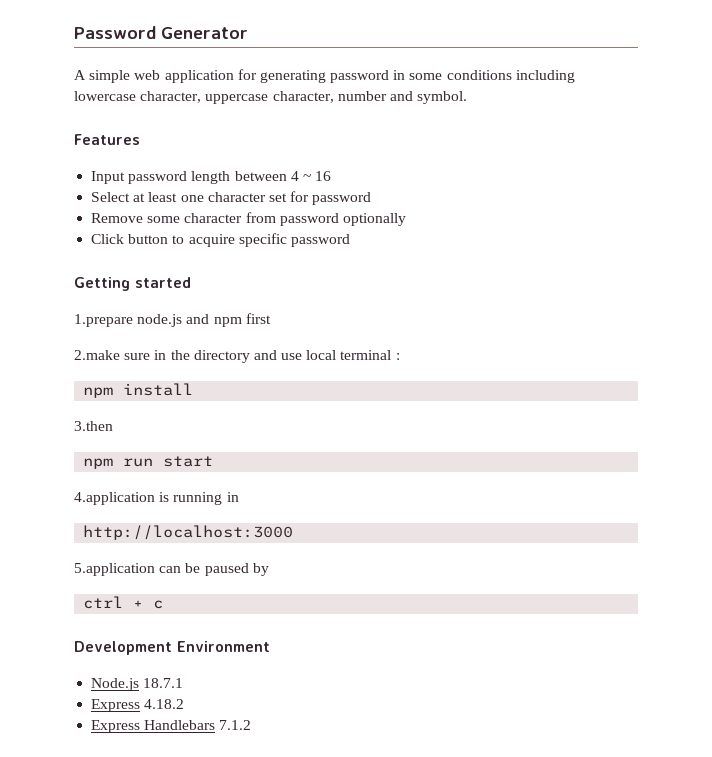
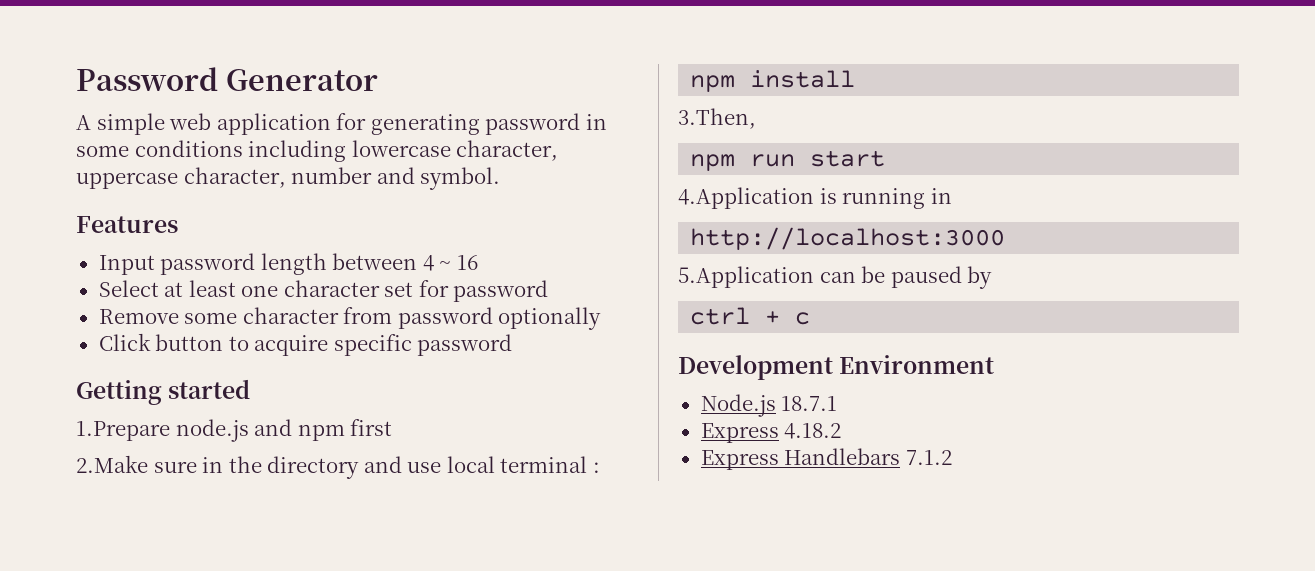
- 1.prepare node.js and npm first
+ 1.Prepare node.js and npm first
- 2.make sure in the directory and use local terminal :
+ 2.Make sure in the directory and use local terminal :
- 3.then
+ 3.Then,
- 4.application is running in
+ 4.Application is running in
- 5.application can be paused by
+ 5.Application can be paused by

